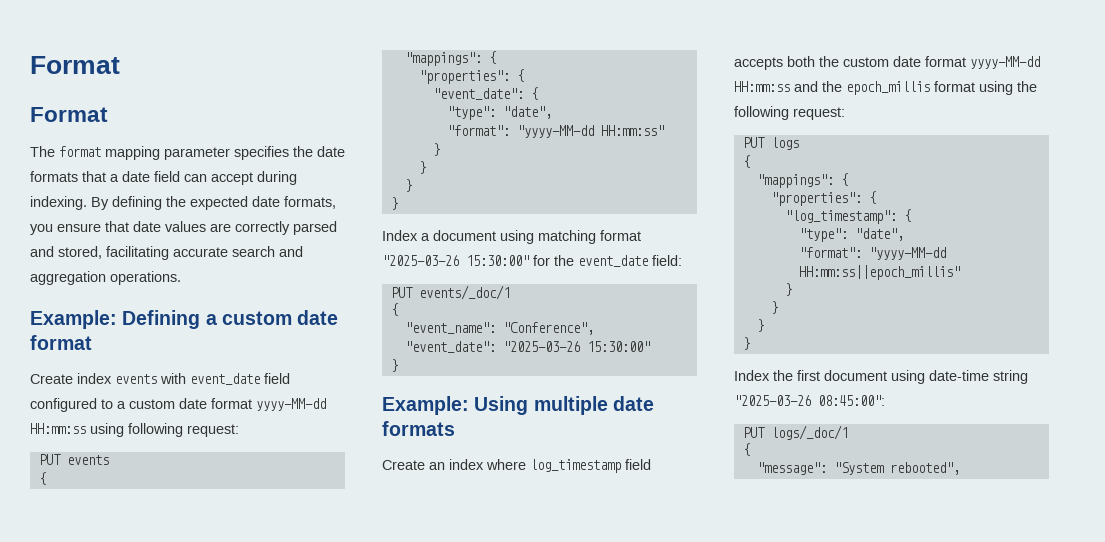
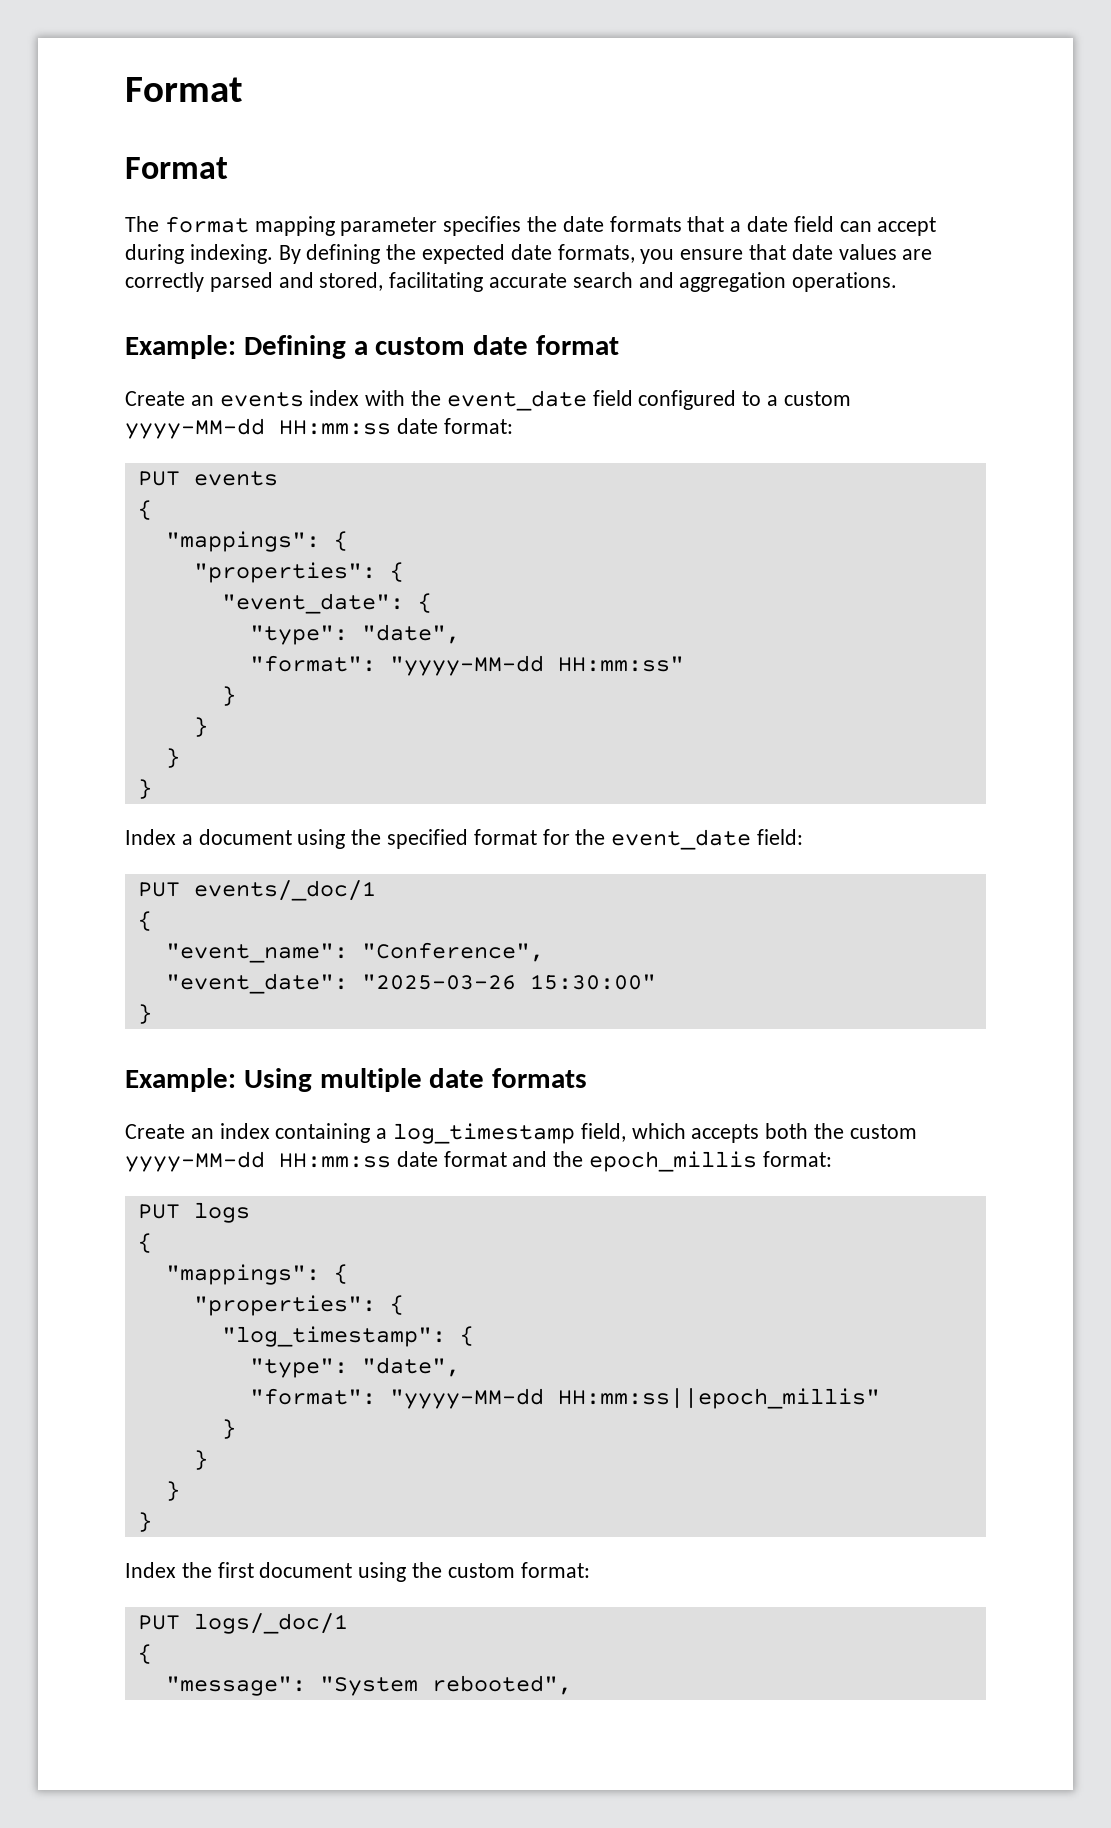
- Create index events with event_date field configured to a custom date format yyyy-MM-dd HH:mm:ss using following request:
+ Create an events index with the event_date field configured to a custom yyyy-MM-dd HH:mm:ss date format:
- Index a document using matching format "2025-03-26 15:30:00" for the event_date field:
+ Index a document using the specified format for the event_date field:
- Create an index where log_timestamp field accepts both the custom date format yyyy-MM-dd HH:mm:ss and the epoch_millis format using the following request:
+ Create an index containing a log_timestamp field, which accepts both the custom yyyy-MM-dd HH:mm:ss date format and the epoch_millis format:
- Index the first document using date-time string "2025-03-26 08:45:00":
+ Index the first document using the custom format:

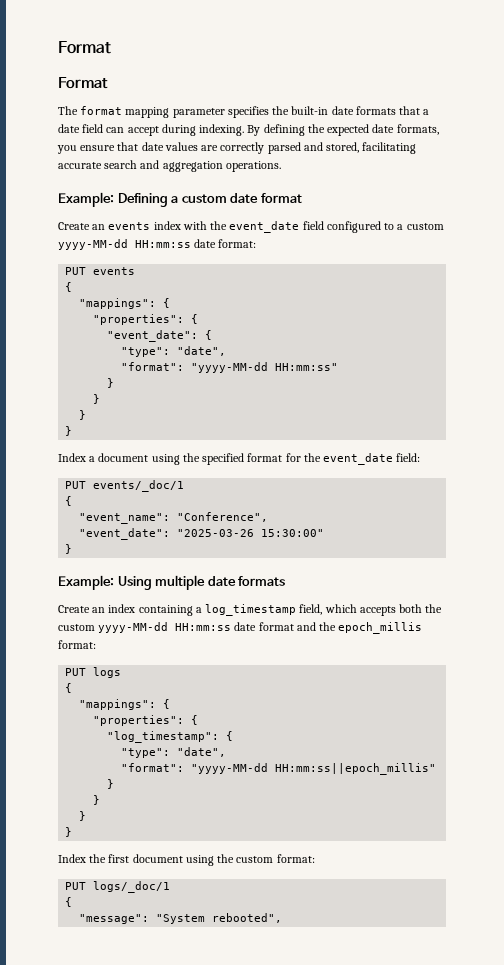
- The format mapping parameter specifies the date formats that a date field can accept during indexing.
+ The format mapping parameter specifies the built-in date formats that a date field can accept during indexing.

